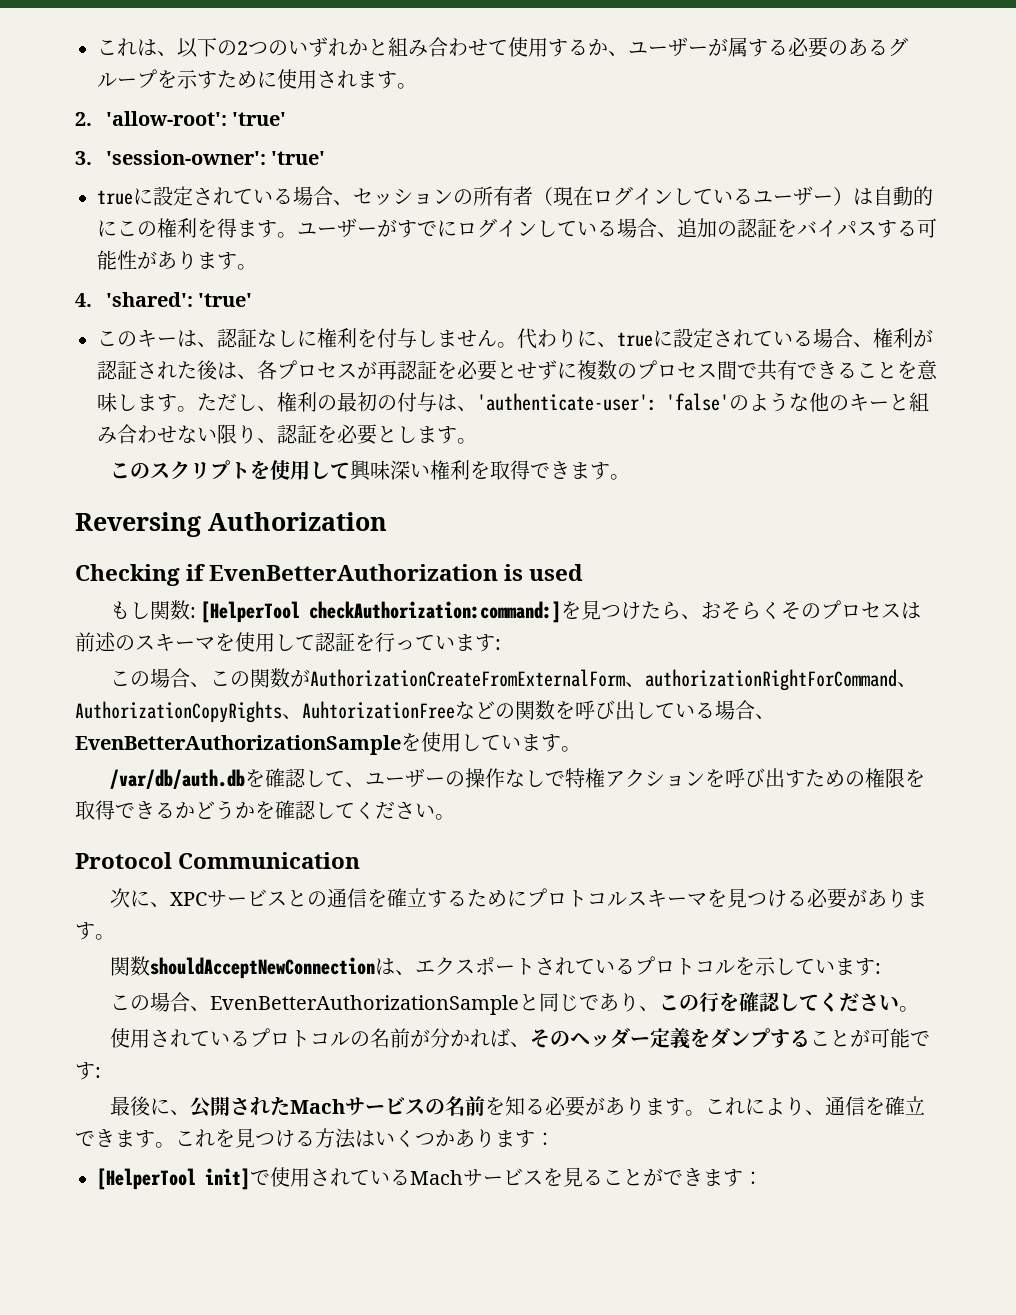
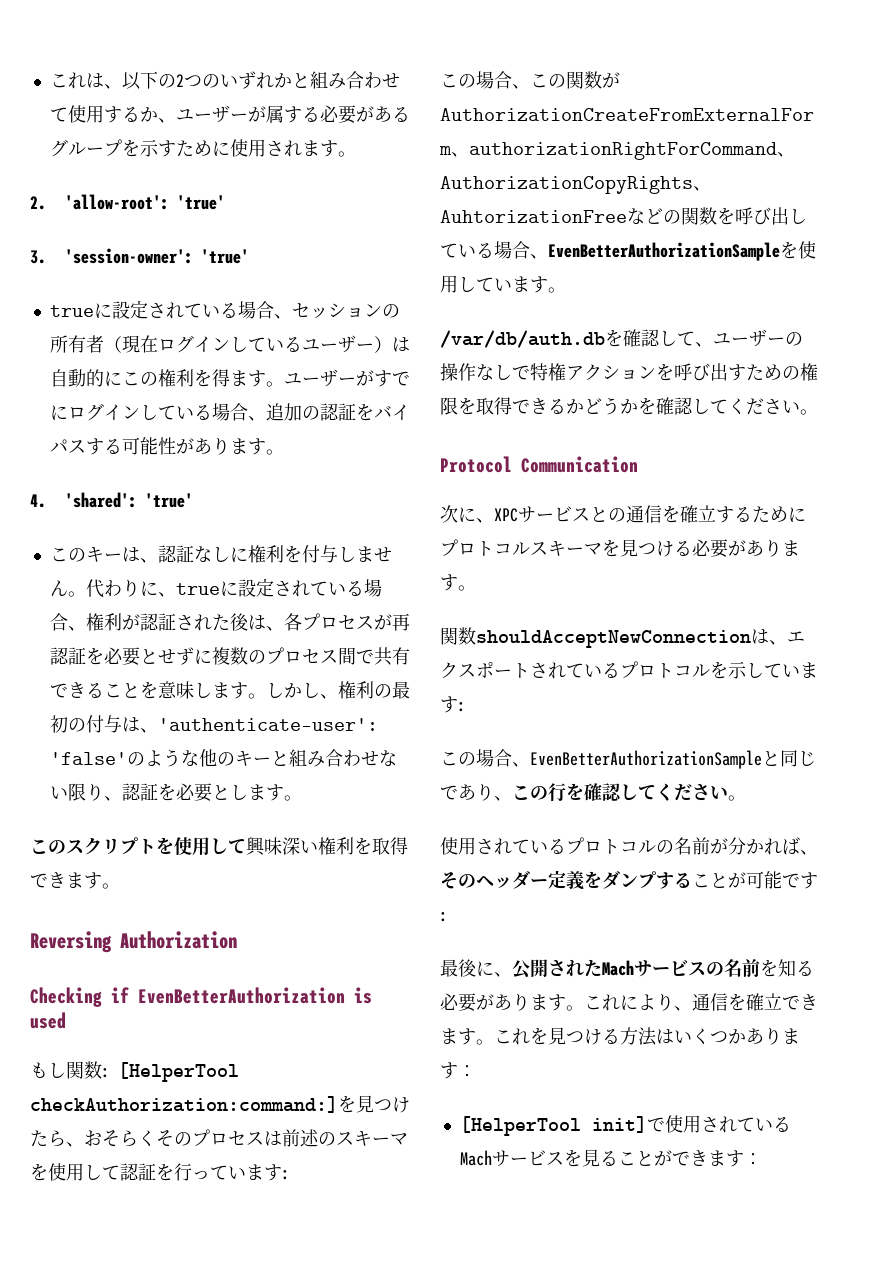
- これは、以下の2つのいずれかと組み合わせて使用するか、ユーザーが属する必要のあるグループを示すために使用されます。
+ これは、以下の2つのいずれかと組み合わせて使用するか、ユーザーが属する必要があるグループを示すために使用されます。
- ただし、権利の最初の付与は、'authenticate-user': 'false'のような他のキーと組み合わせない限り、認証を必要とします。
+ しかし、権利の最初の付与は、'authenticate-user': 'false'のような他のキーと組み合わせない限り、認証を必要とします。

